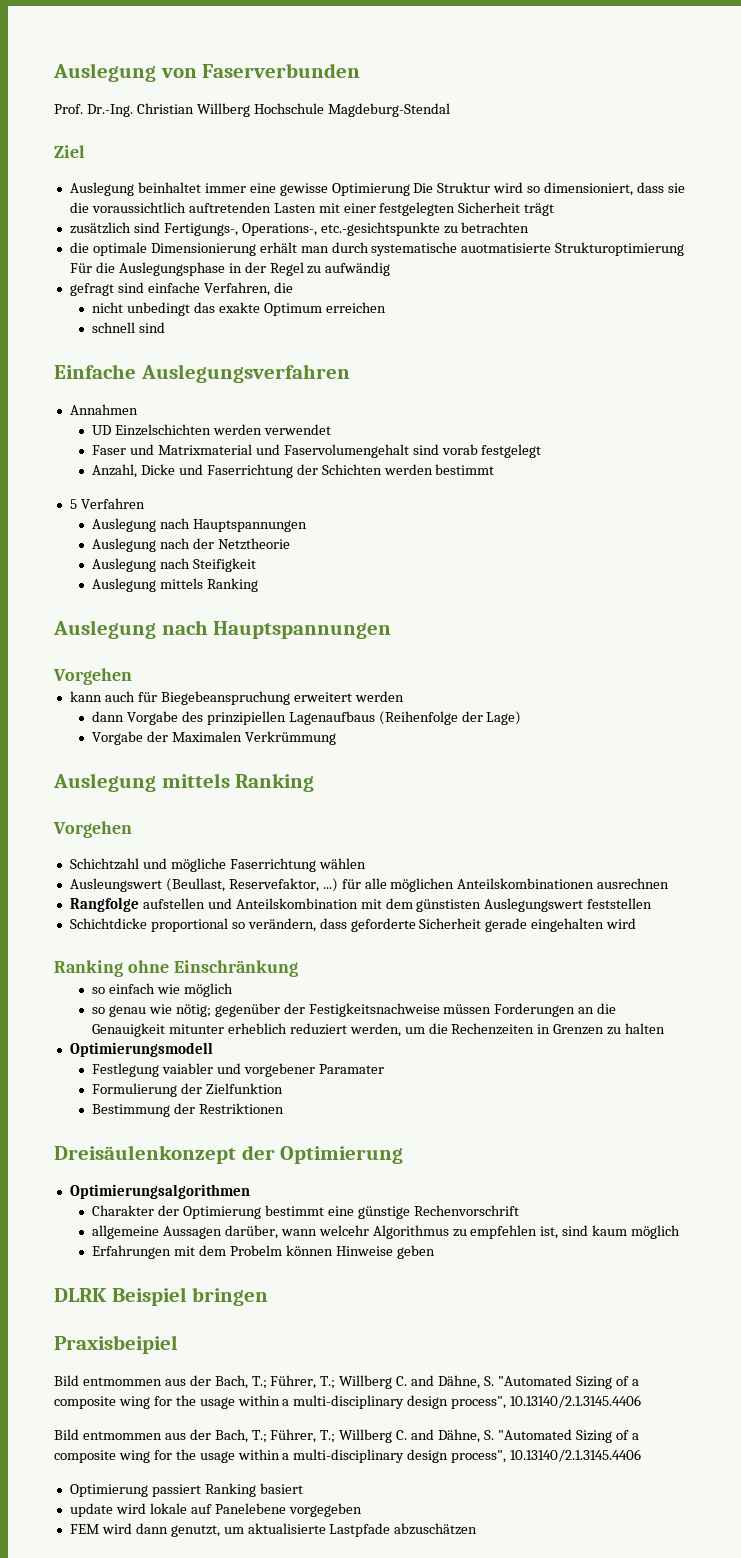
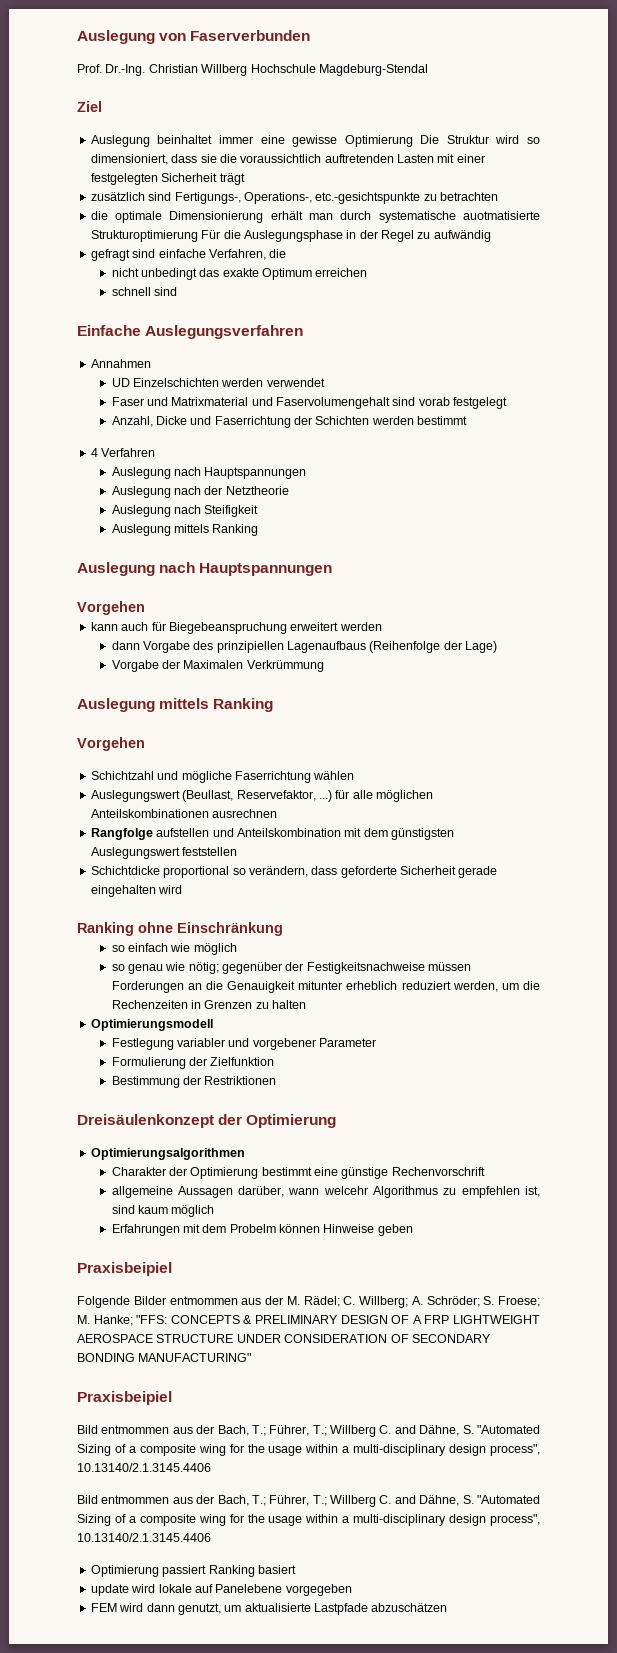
- 5 Verfahren
+ 4 Verfahren
- Ausleungswert (Beullast, Reservefaktor, ...) für alle möglichen Anteilskombinationen ausrechnen
+ Auslegungswert (Beullast, Reservefaktor, ...) für alle möglichen Anteilskombinationen ausrechnen
- Rangfolge aufstellen und Anteilskombination mit dem günstisten Auslegungswert feststellen
+ Rangfolge aufstellen und Anteilskombination mit dem günstigsten Auslegungswert feststellen
- Festlegung vaiabler und vorgebener Paramater
+ Festlegung variabler und vorgebener Parameter
  Erfahrungen mit dem Probelm können Hinweise geben
- DLRK Beispiel bringen
+ Praxisbeipiel
+ Folgende Bilder entmommen aus der M. Rädel; C. Willberg; A. Schröder; S. Froese; M. Hanke; "FFS: CONCEPTS & PRELIMINARY DESIGN OF A FRP LIGHTWEIGHT AEROSPACE STRUCTURE UNDER CONSIDERATION OF SECONDARY BONDING MANUFACTURING"

